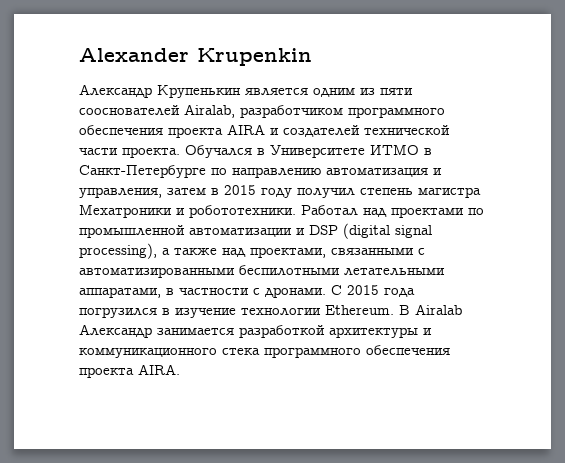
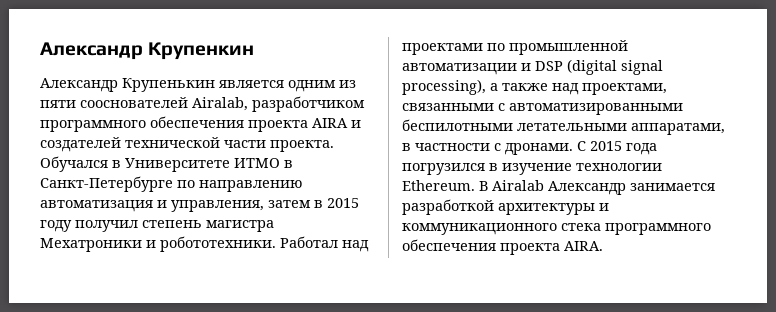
- Alexander Krupenkin
+ Александр Крупенкин

